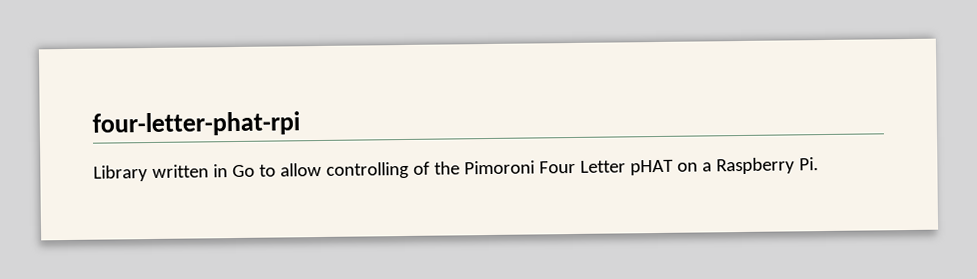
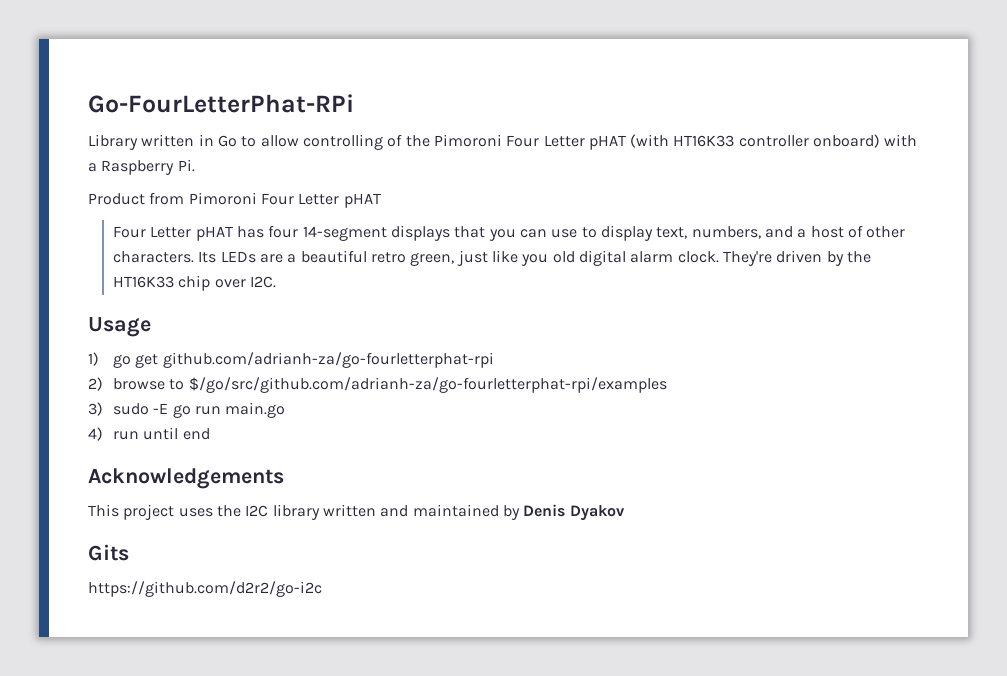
- four-letter-phat-rpi
+ Go-FourLetterPhat-RPi
- Library written in Go to allow controlling of the Pimoroni Four Letter pHAT on a Raspberry Pi.
+ Library written in Go to allow controlling of the Pimoroni Four Letter pHAT (with HT16K33 controller onboard) with a Raspberry Pi.
+ Product from Pimoroni Four Letter pHAT
+ Four Letter pHAT has four 14-segment displays that you can use to display text, numbers, and a host of other characters. Its LEDs are a beautiful retro green, just like you old digital alarm clock. They're driven by the HT16K33 chip over I2C.
+ Usage
+ 1) go get github.com/adrianh-za/go-fourletterphat-rpi
+ 2) browse to $/go/src/github.com/adrianh-za/go-fourletterphat-rpi/examples
+ 3) sudo -E go run main.go
+ 4) run until end
+ Acknowledgements
+ This project uses the I2C library written and maintained by Denis Dyakov
+ Gits
+ https://github.com/d2r2/go-i2c

